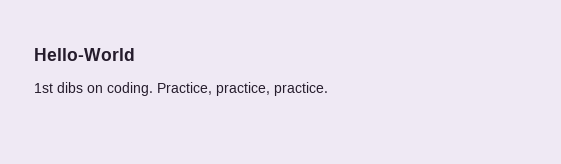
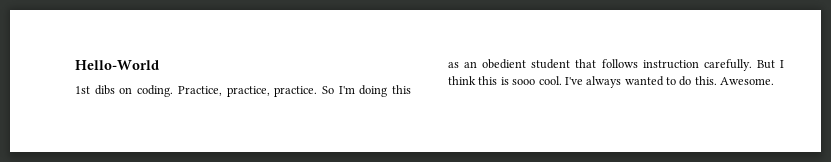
+ So I'm doing this as an obedient student that follows instruction carefully. But I think this is sooo cool. I've always wanted to do this. Awesome.

